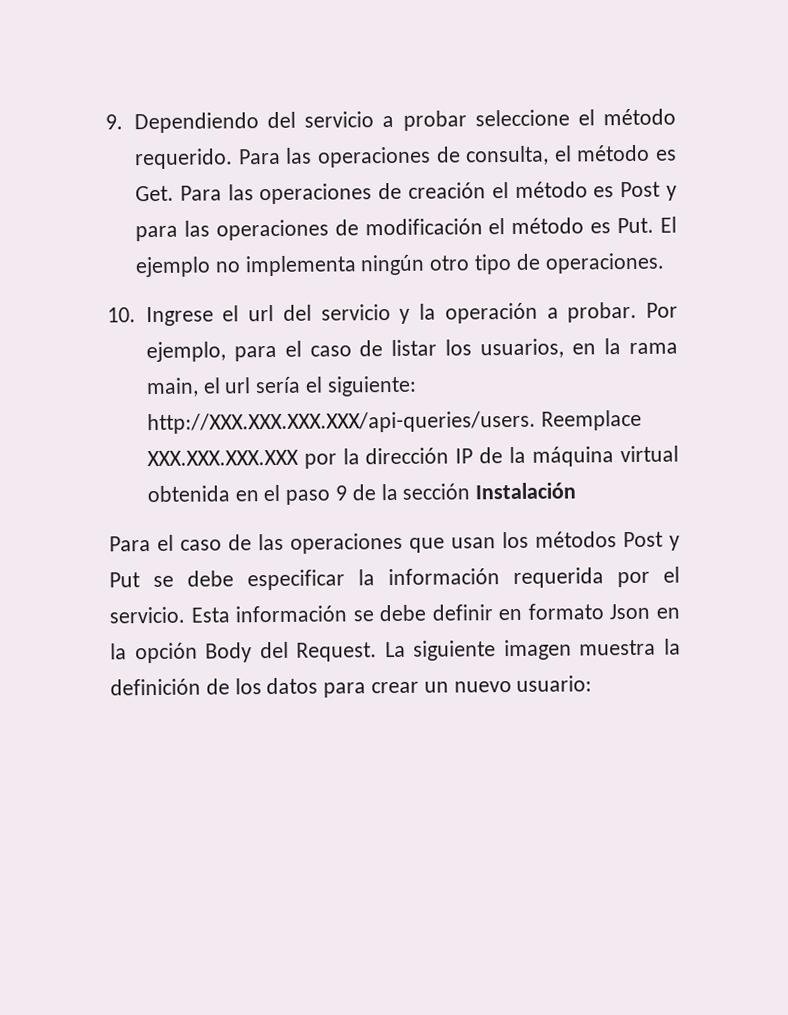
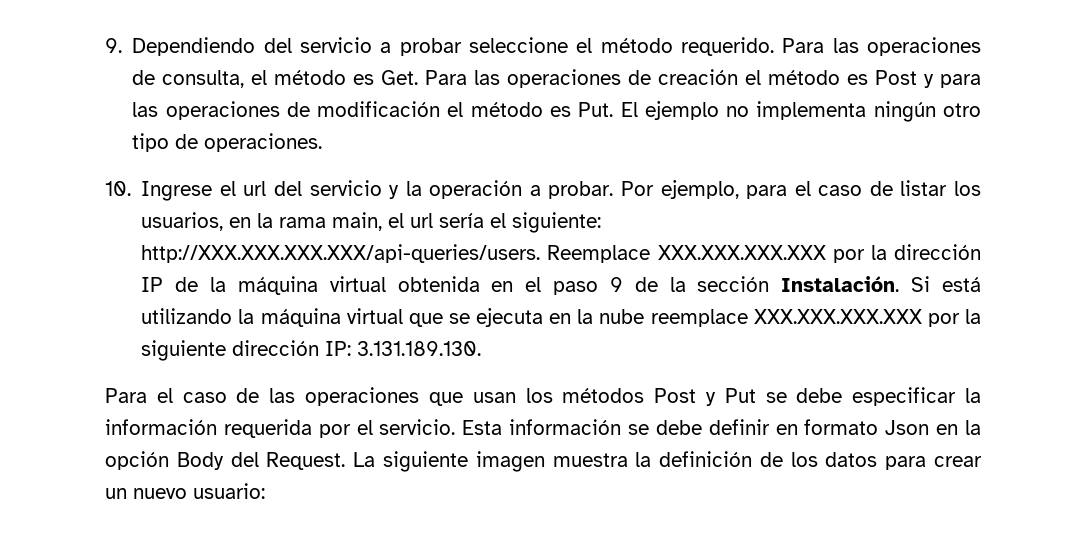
- Por ejemplo, para el caso de listar los usuarios, en la rama main, el url sería el siguiente: http://XXX.XXX.XXX.XXX/api-queries/users. Reemplace XXX.XXX.XXX.XXX por la dirección IP de la máquina virtual obtenida en el paso 9 de la sección Instalación
+ Por ejemplo, para el caso de listar los usuarios, en la rama main, el url sería el siguiente: http://XXX.XXX.XXX.XXX/api-queries/users. Reemplace XXX.XXX.XXX.XXX por la dirección IP de la máquina virtual obtenida en el paso 9 de la sección Instalación. Si está utilizando la máquina virtual que se ejecuta en la nube reemplace XXX.XXX.XXX.XXX por la siguiente dirección IP: 3.131.189.130.

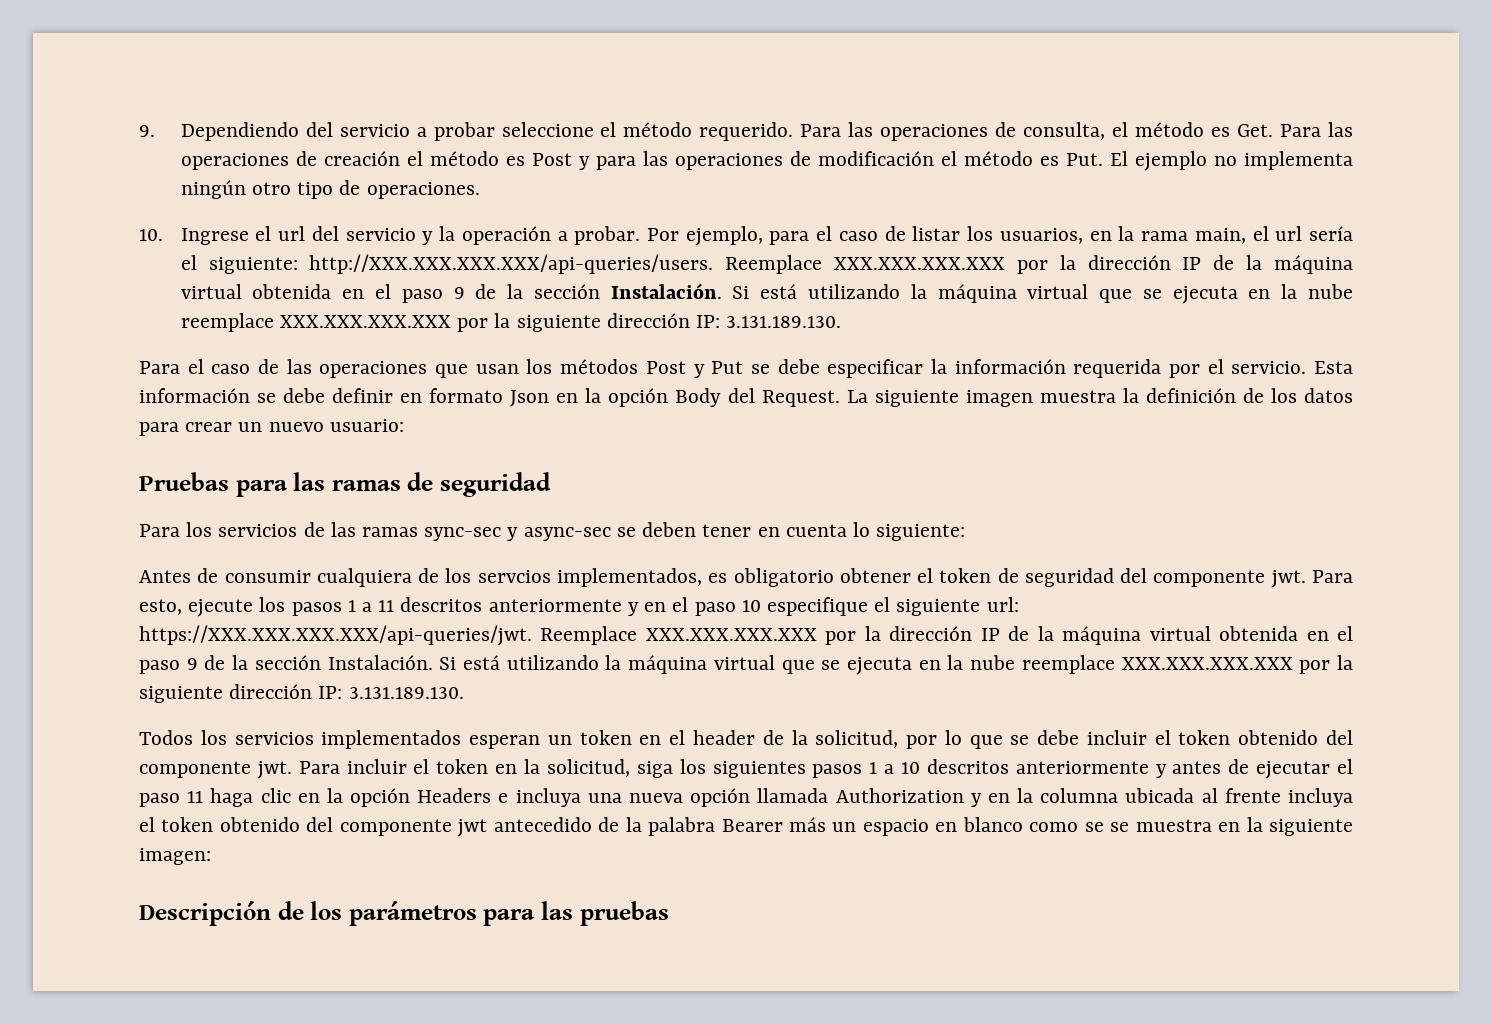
+ Pruebas para las ramas de seguridad
+ Para los servicios de las ramas sync-sec y async-sec se deben tener en cuenta lo siguiente:
+ Antes de consumir cualquiera de los servcios implementados, es obligatorio obtener el token de seguridad del componente jwt. Para esto, ejecute los pasos 1 a 11 descritos anteriormente y en el paso 10 especifique el siguiente url: https://XXX.XXX.XXX.XXX/api-queries/jwt. Reemplace XXX.XXX.XXX.XXX por la dirección IP de la máquina virtual obtenida en el paso 9 de la sección Instalación. Si está utilizando la máquina virtual que se ejecuta en la nube reemplace XXX.XXX.XXX.XXX por la siguiente dirección IP: 3.131.189.130.
+ Todos los servicios implementados esperan un token en el header de la solicitud, por lo que se debe incluir el token obtenido del componente jwt. Para incluir el token en la solicitud, siga los siguientes pasos 1 a 10 descritos anteriormente y antes de ejecutar el paso 11 haga clic en la opción Headers e incluya una nueva opción llamada Authorization y en la columna ubicada al frente incluya el token obtenido del componente jwt antecedido de la palabra Bearer más un espacio en blanco como se se muestra en la siguiente imagen:
+ Descripción de los parámetros para las pruebas

